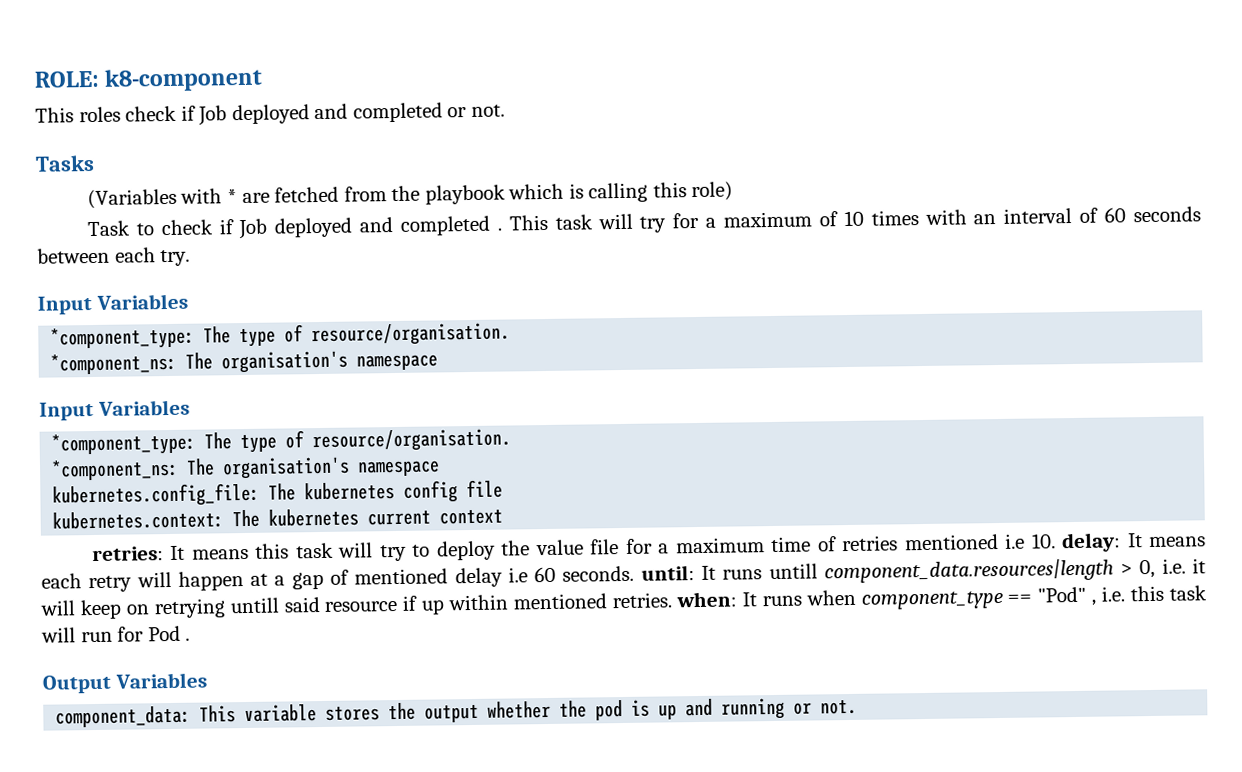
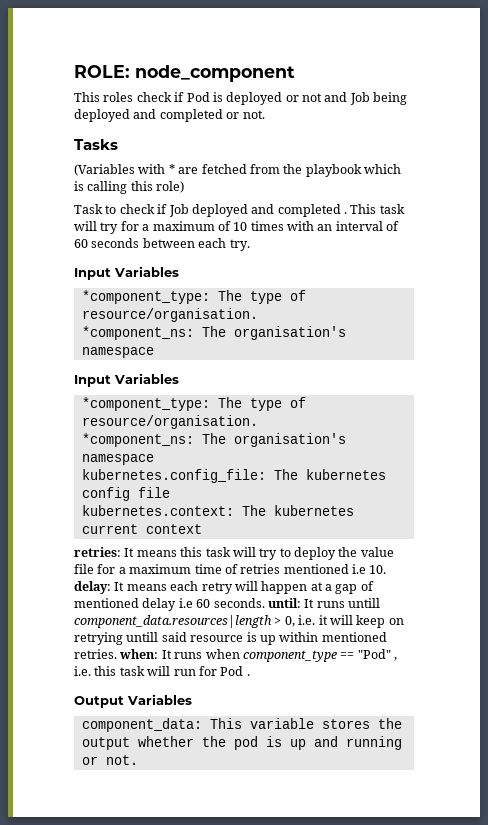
- ROLE: k8-component
+ ROLE: node_component
- This roles check if Job deployed and completed or not.
+ This roles check if Pod is deployed or not and Job being deployed and completed or not.
- It runs untill component_data.resources|length > 0, i.e. it will keep on retrying untill said resource if up within mentioned retries. when:
+ It runs untill component_data.resources|length > 0, i.e. it will keep on retrying untill said resource is up within mentioned retries. when:

